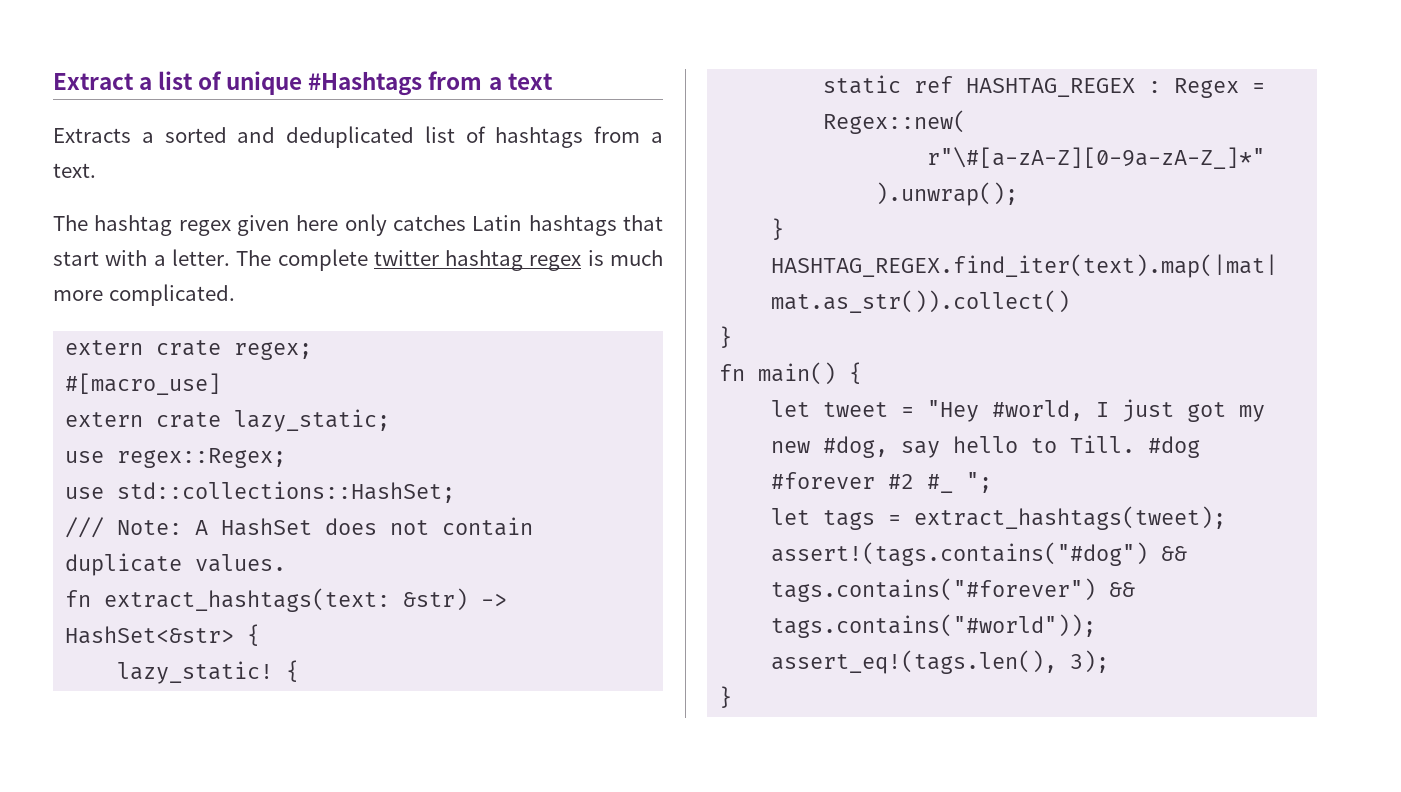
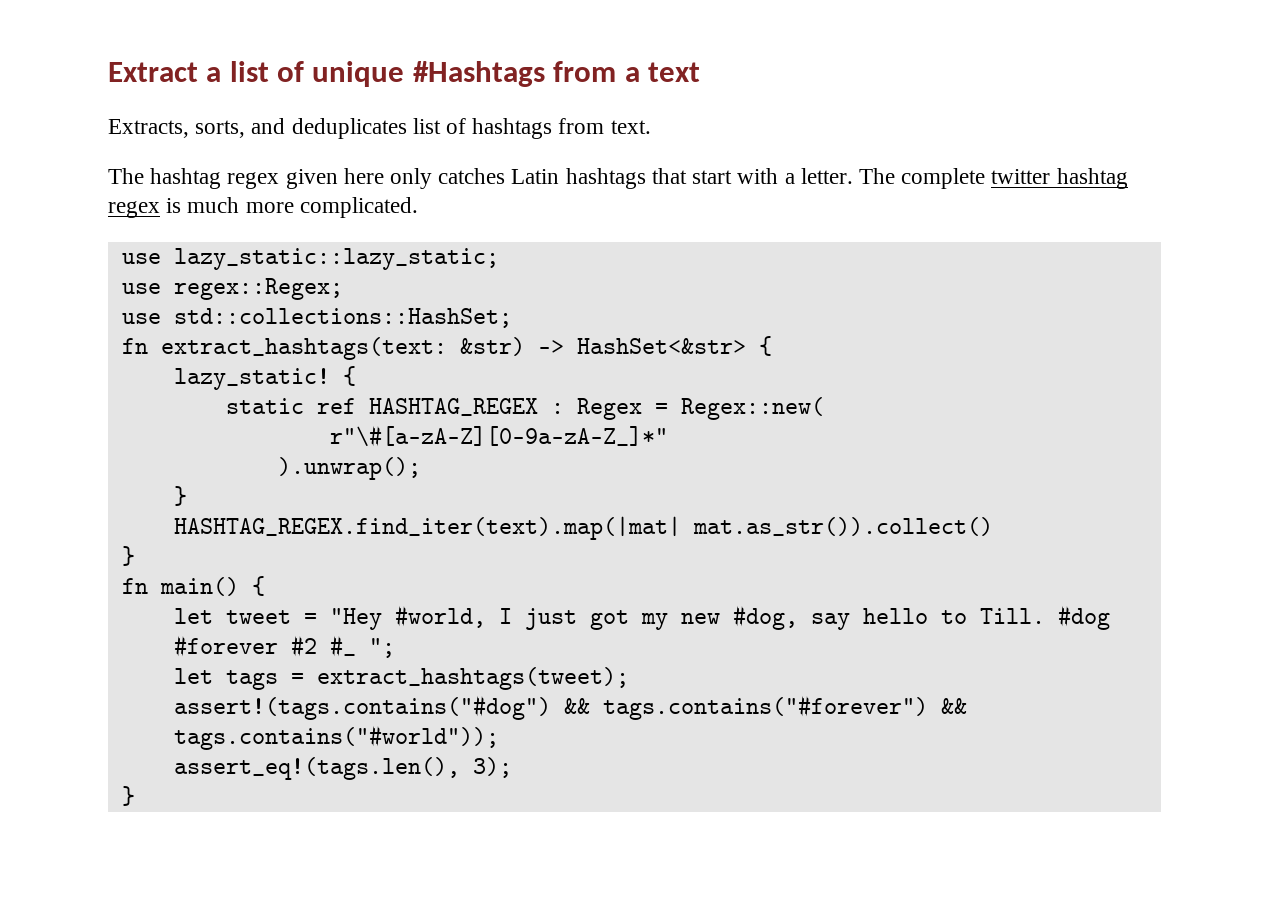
- Extracts a sorted and deduplicated list of hashtags from a text.
+ Extracts, sorts, and deduplicates list of hashtags from text.
- extern crate regex;
- #[macro_use]
- extern crate lazy_static;
+ use lazy_static::lazy_static;
  use regex::Regex;
  use std::collections::HashSet;
- /// Note: A HashSet does not contain duplicate values.

